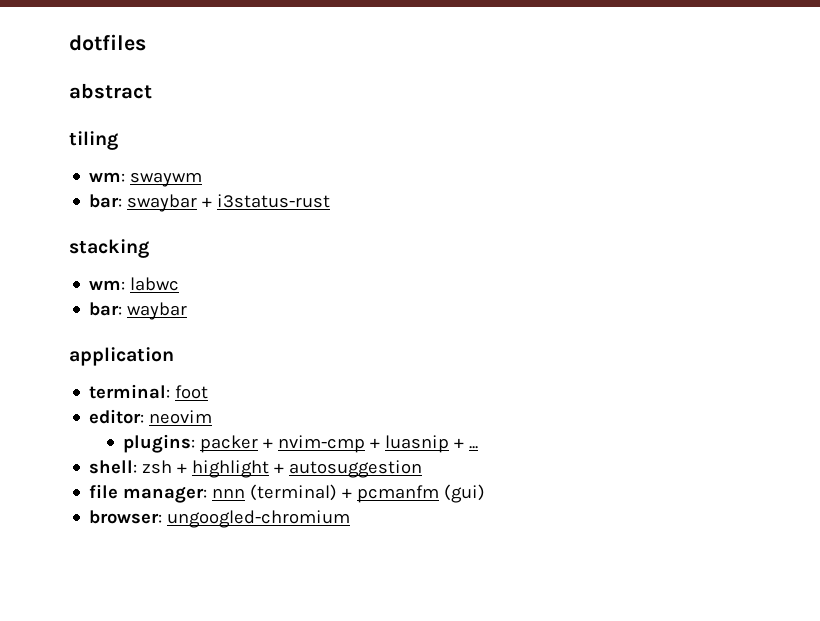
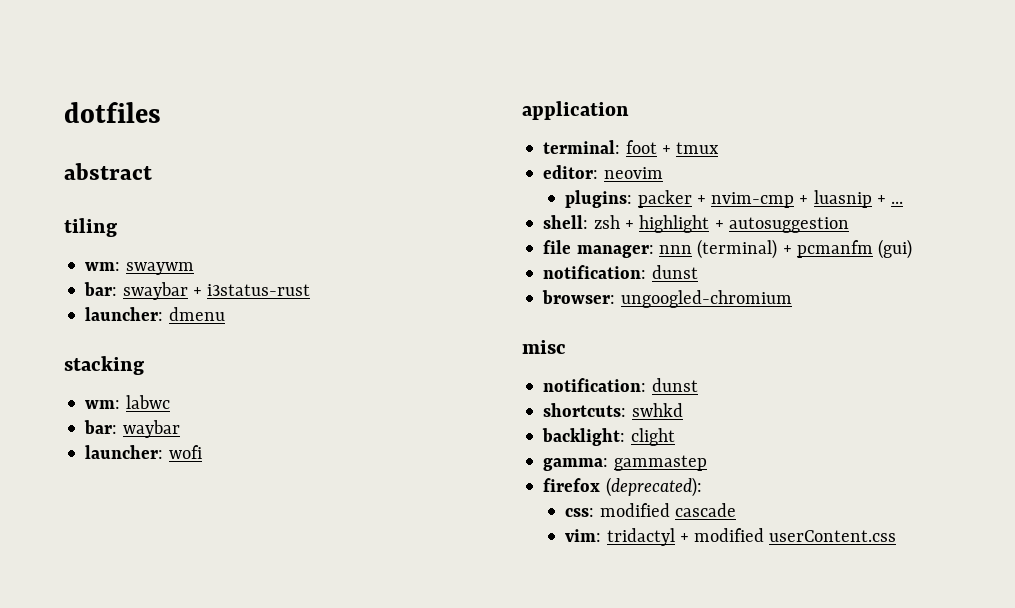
+ launcher: dmenu
+ launcher: wofi
- terminal: foot
+ terminal: foot + tmux
  file manager: nnn (terminal) + pcmanfm (gui)
+ notification: dunst
+ misc
+ notification: dunst
+ shortcuts: swhkd
+ backlight: clight
+ gamma: gammastep
+ firefox (deprecated):
+ css: modified cascade
+ vim: tridactyl + modified userContent.css

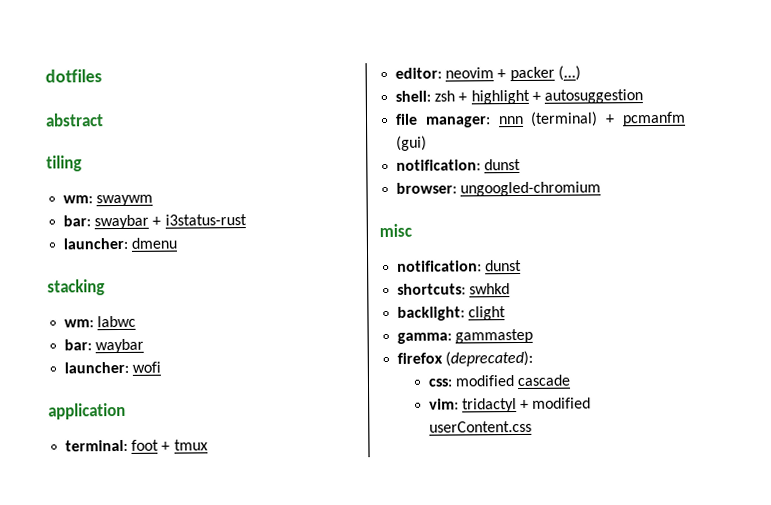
- editor: neovim
- plugins: packer + nvim-cmp + luasnip + ...
+ editor: neovim + packer (...)

